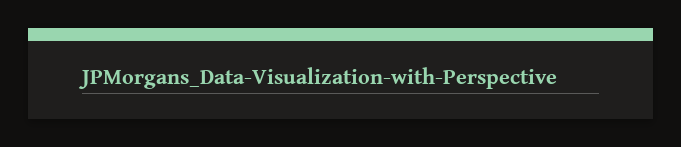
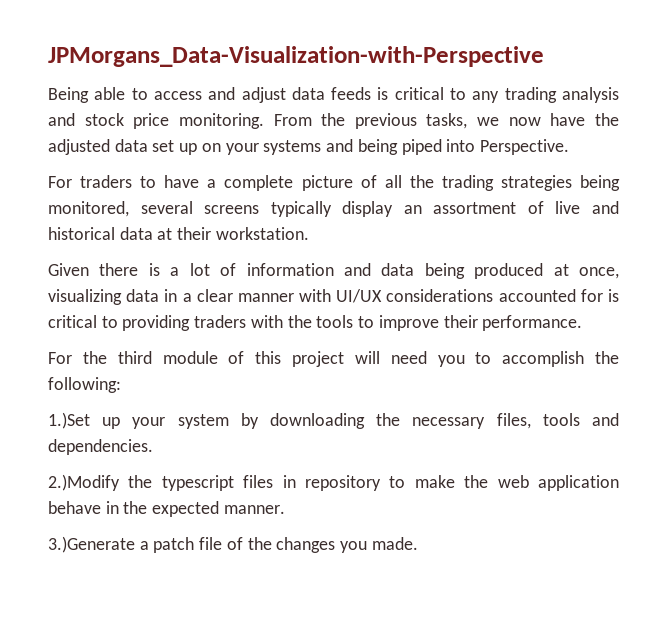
+ Being able to access and adjust data feeds is critical to any trading analysis and stock price monitoring. From the previous tasks, we now have the adjusted data set up on your systems and being piped into Perspective.
+ For traders to have a complete picture of all the trading strategies being monitored, several screens typically display an assortment of live and historical data at their workstation.
+ Given there is a lot of information and data being produced at once, visualizing data in a clear manner with UI/UX considerations accounted for is critical to providing traders with the tools to improve their performance.
+ For the third module of this project will need you to accomplish the following:
+ 1.)Set up your system by downloading the necessary files, tools and dependencies.
+ 2.)Modify the typescript files in repository to make the web application behave in the expected manner.
+ 3.)Generate a patch file of the changes you made.

